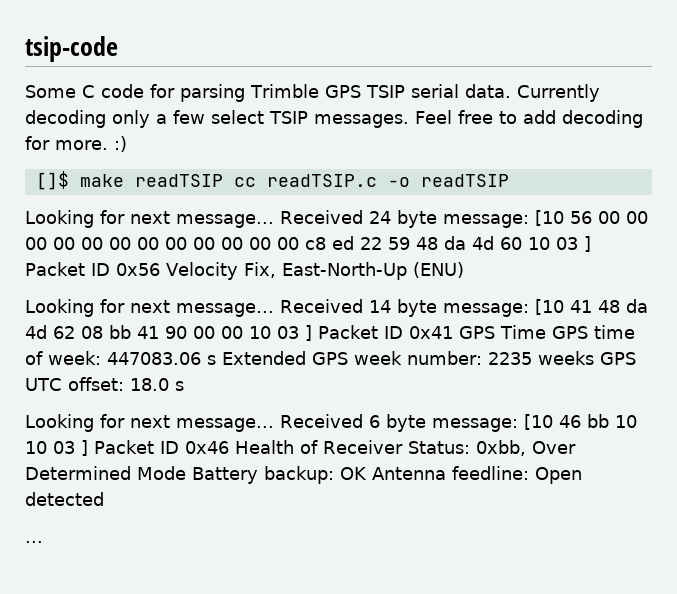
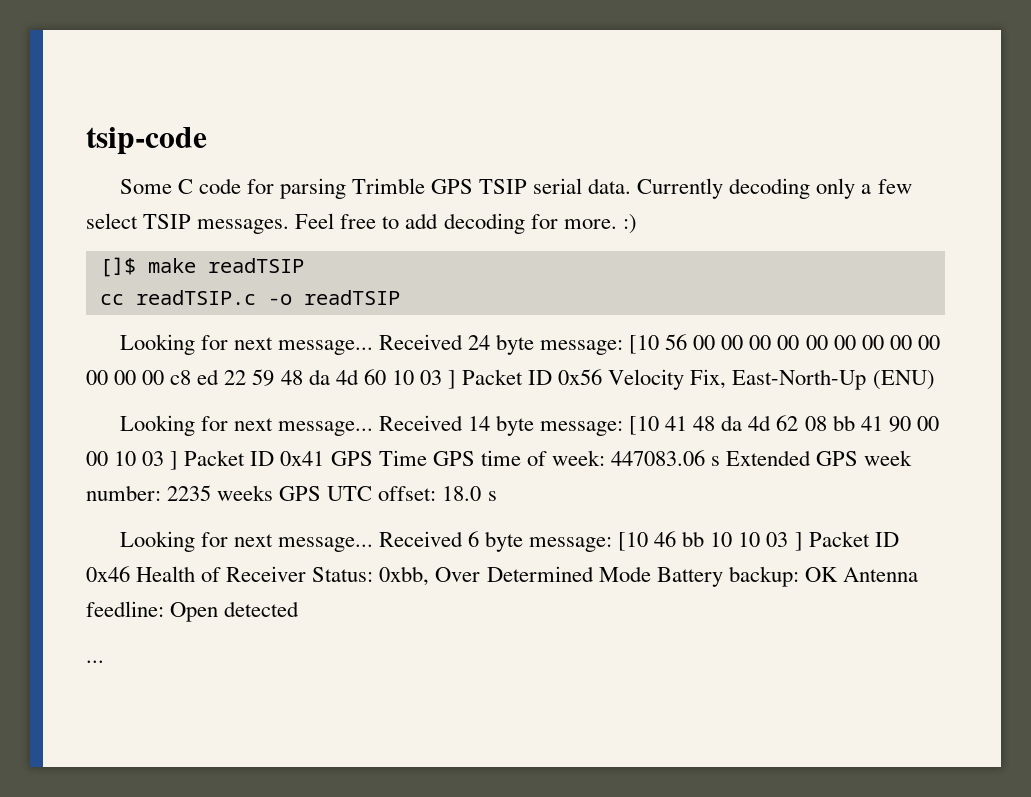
- []$ make readTSIP cc readTSIP.c -o readTSIP
+ []$ make readTSIP
+ cc readTSIP.c -o readTSIP

